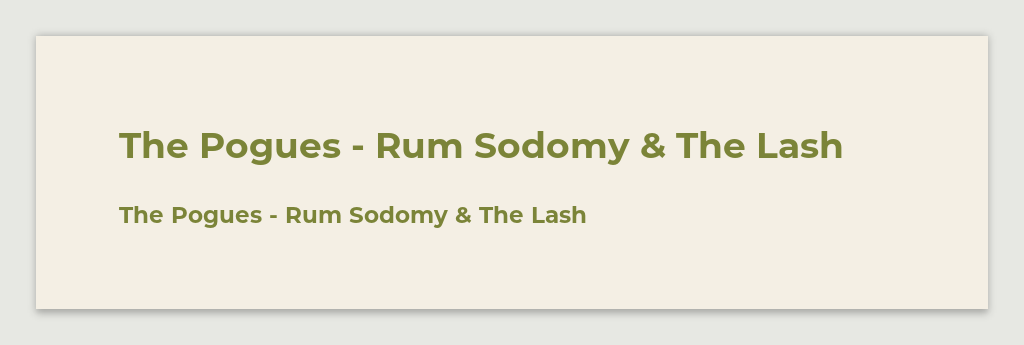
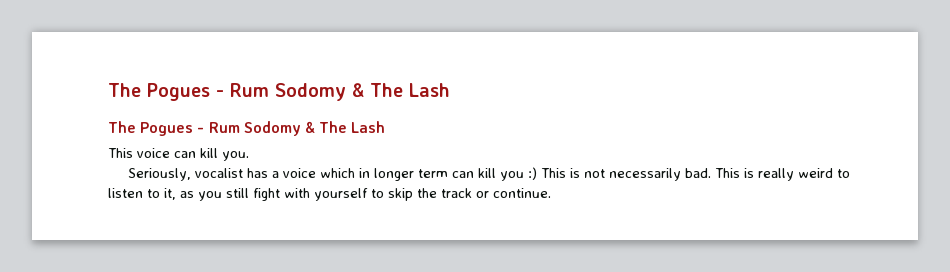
+ This voice can kill you.
+ Seriously, vocalist has a voice which in longer term can kill you :) This is not necessarily bad. This is really weird to listen to it, as you still fight with yourself to skip the track or continue.

